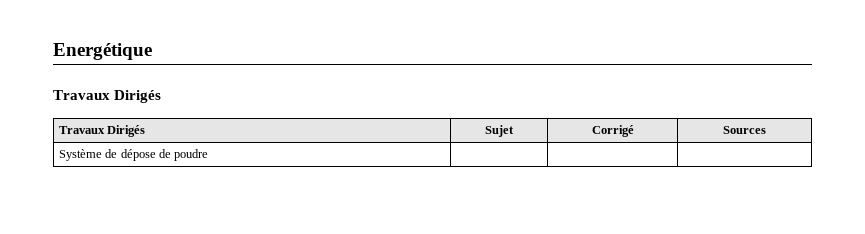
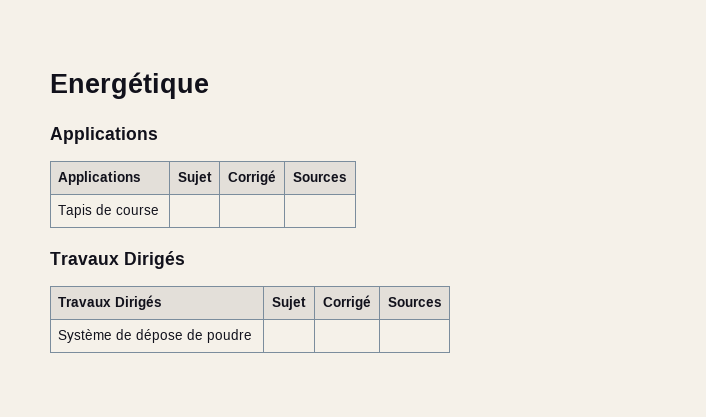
  Energétique
+ Applications
+ Applications | Sujet | Corrigé | Sources
+ Tapis de course | | |

